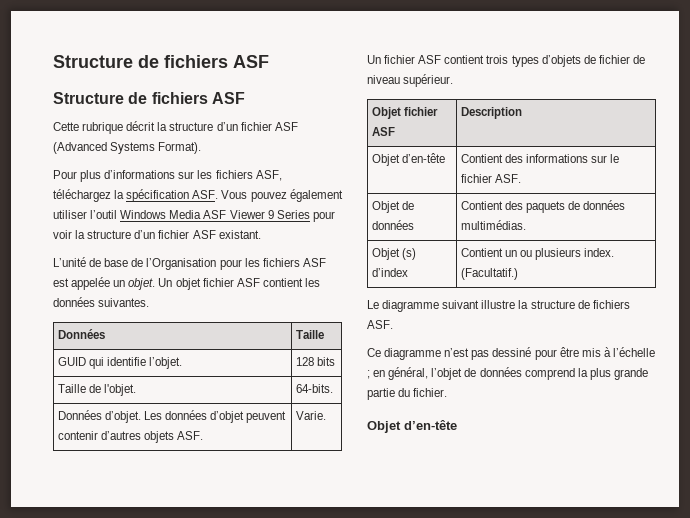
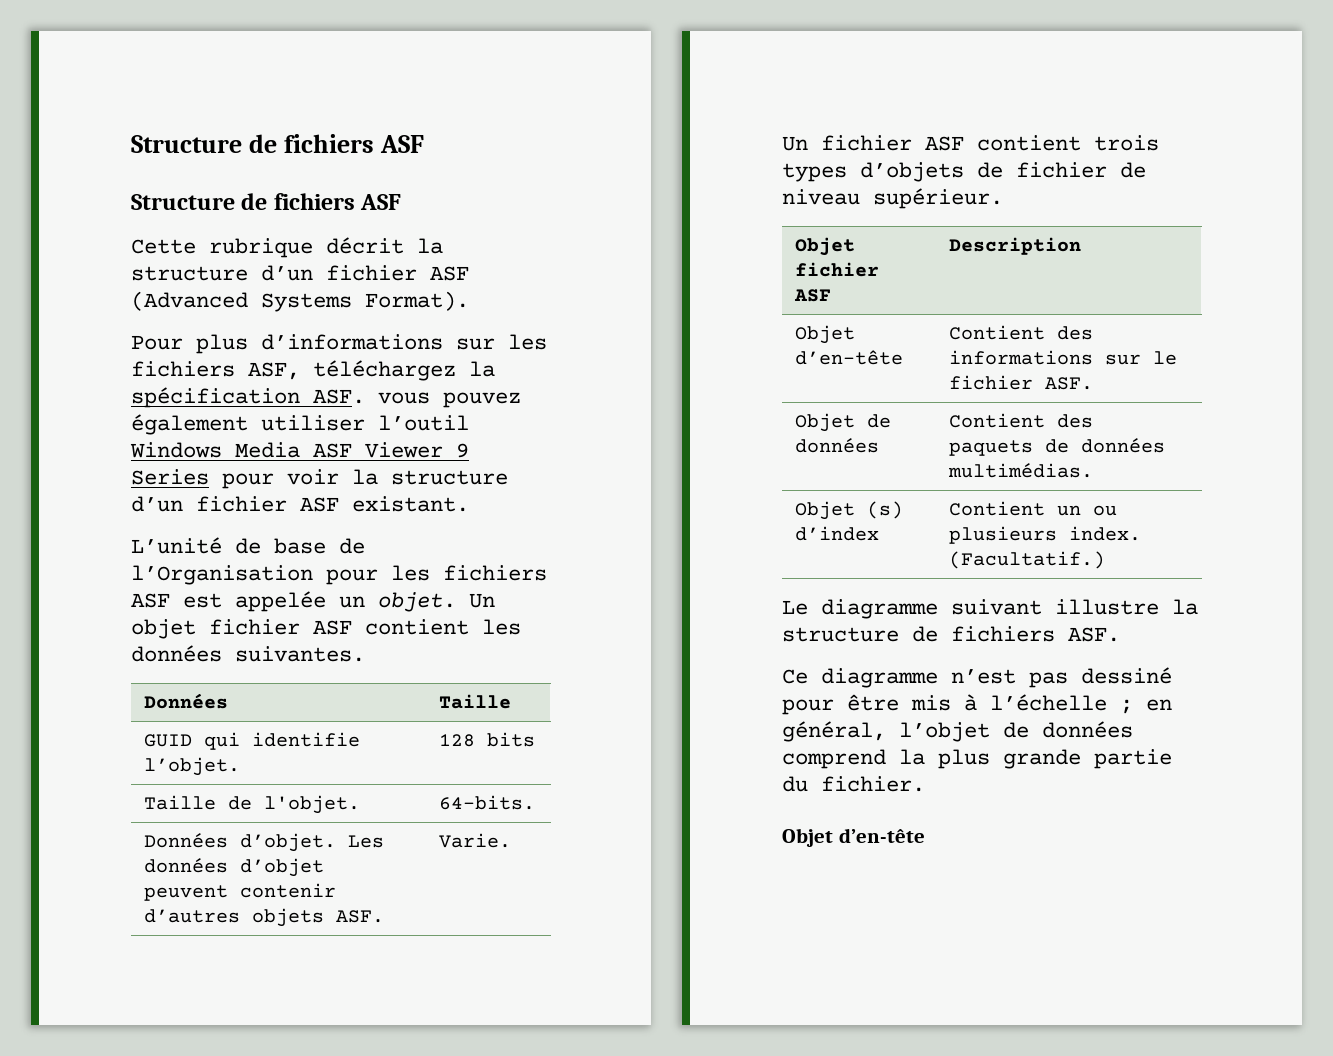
- Pour plus d’informations sur les fichiers ASF, téléchargez la spécification ASF. Vous pouvez également utiliser l’outil Windows Media ASF Viewer 9 Series pour voir la structure d’un fichier ASF existant.
+ Pour plus d’informations sur les fichiers ASF, téléchargez la spécification ASF. vous pouvez également utiliser l’outil Windows Media ASF Viewer 9 Series pour voir la structure d’un fichier ASF existant.

